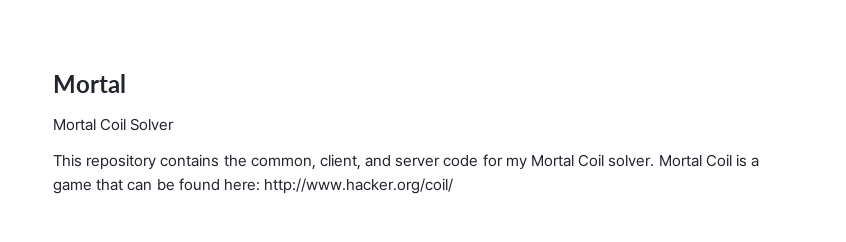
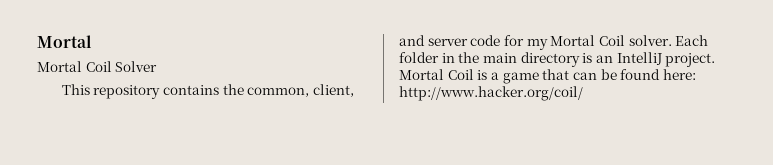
+ Each folder in the main directory is an IntelliJ project.

